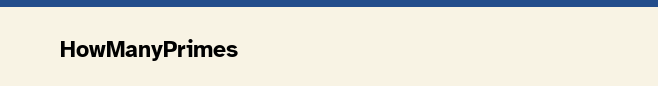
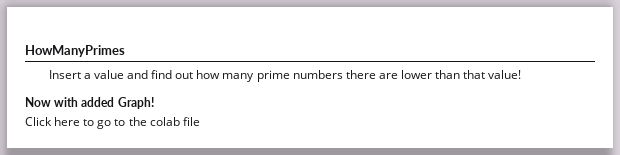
+ Insert a value and find out how many prime numbers there are lower than that value!
+ Now with added Graph!
+ Click here to go to the colab file

